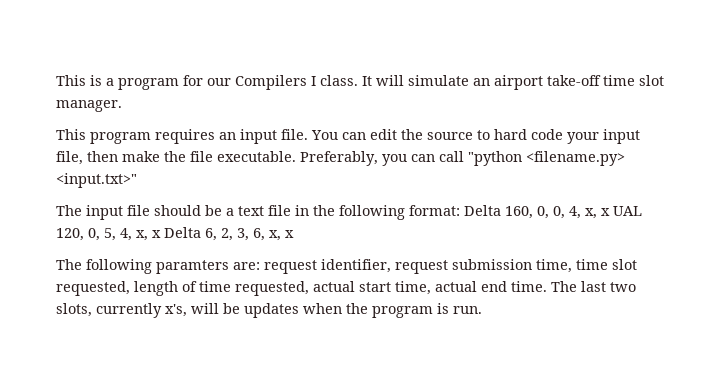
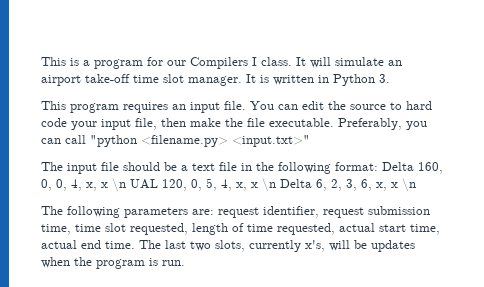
+ It is written in Python 3.
- The input file should be a text file in the following format: Delta 160, 0, 0, 4, x, x UAL 120, 0, 5, 4, x, x Delta 6, 2, 3, 6, x, x
+ The input file should be a text file in the following format: Delta 160, 0, 0, 4, x, x \n UAL 120, 0, 5, 4, x, x \n Delta 6, 2, 3, 6, x, x \n
- The following paramters are: request identifier, request submission time, time slot requested, length of time requested, actual start time, actual end time.
+ The following parameters are: request identifier, request submission time, time slot requested, length of time requested, actual start time, actual end time.

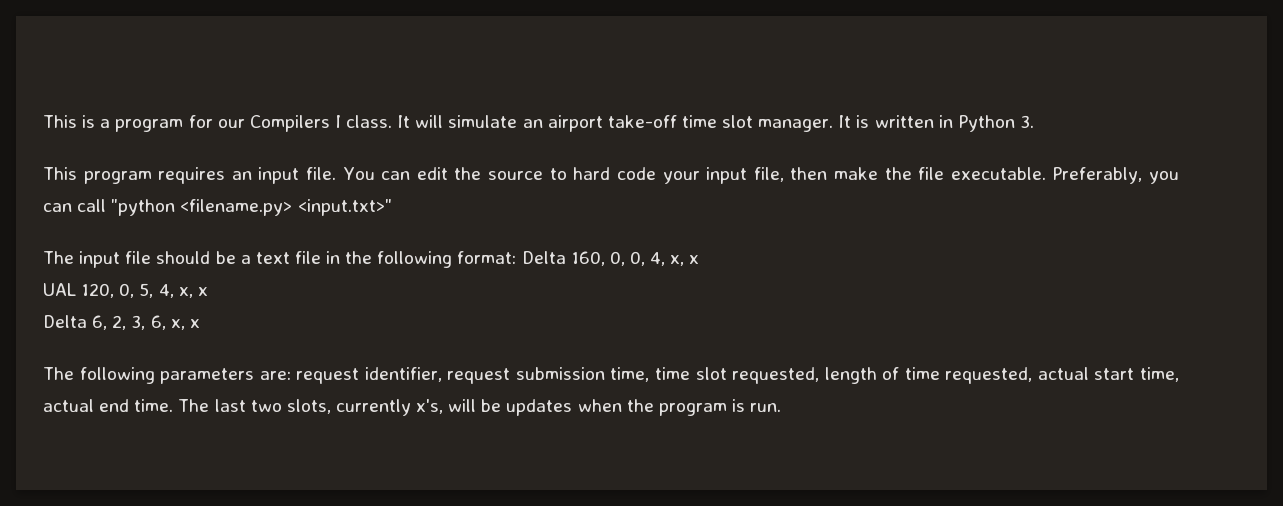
- The input file should be a text file in the following format: Delta 160, 0, 0, 4, x, x \n UAL 120, 0, 5, 4, x, x \n Delta 6, 2, 3, 6, x, x \n
+ The input file should be a text file in the following format: Delta 160, 0, 0, 4, x, x
+ UAL 120, 0, 5, 4, x, x
+ Delta 6, 2, 3, 6, x, x

